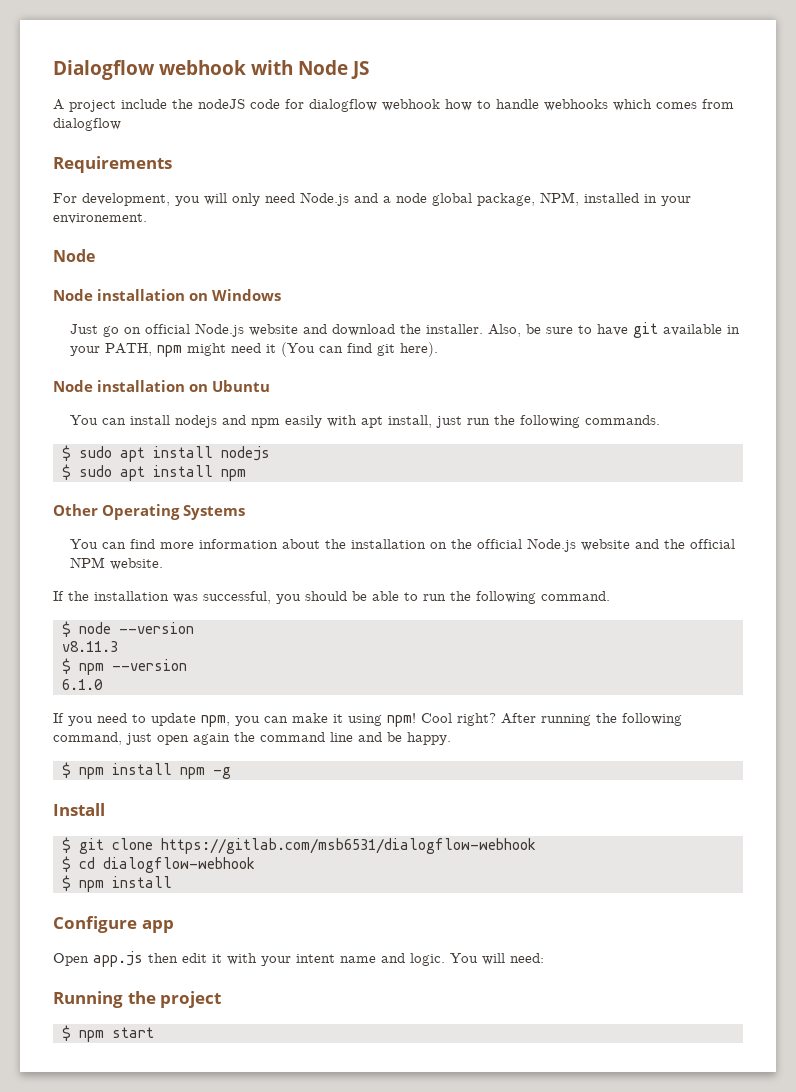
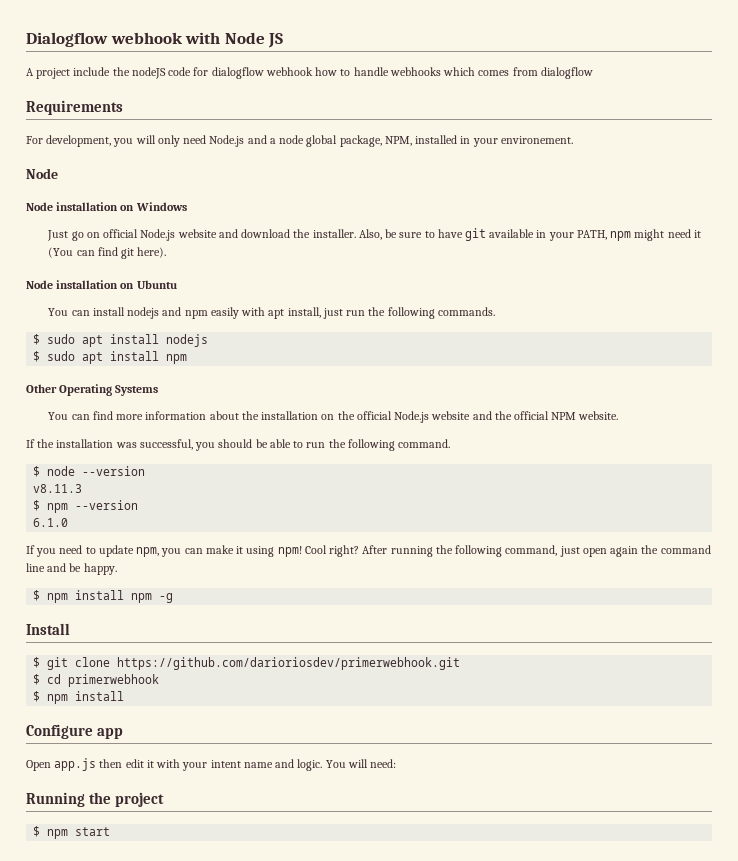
- $ git clone https://gitlab.com/msb6531/dialogflow-webhook
+ $ git clone https://github.com/darioriosdev/primerwebhook.git
- $ cd dialogflow-webhook
+ $ cd primerwebhook

